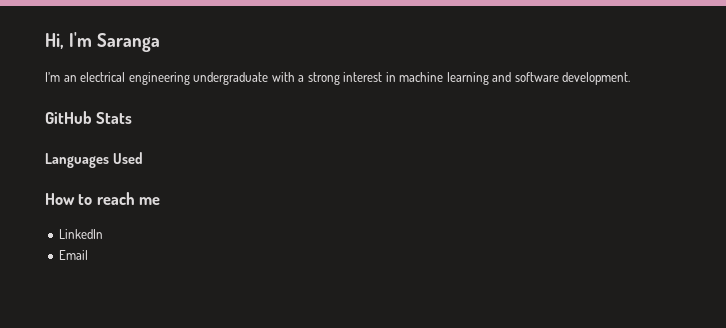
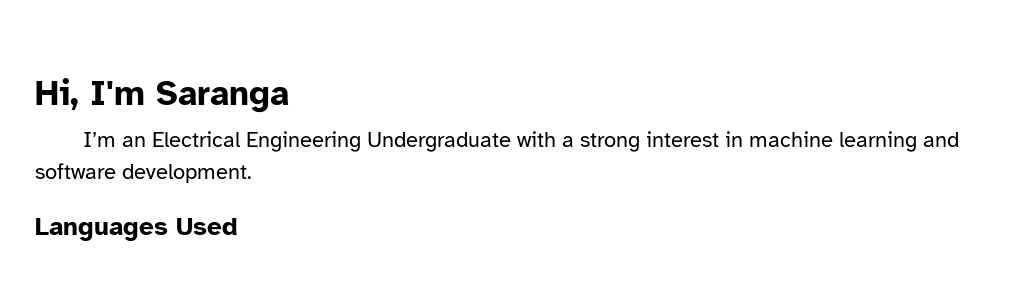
- I’m an electrical engineering undergraduate with a strong interest in machine learning and software development.
+ I’m an Electrical Engineering Undergraduate with a strong interest in machine learning and software development.
- GitHub Stats
- How to reach me
- LinkedIn
- Email

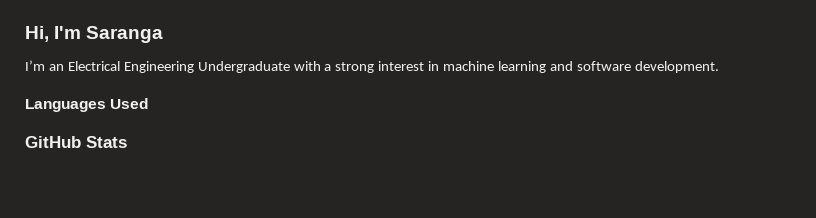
+ GitHub Stats

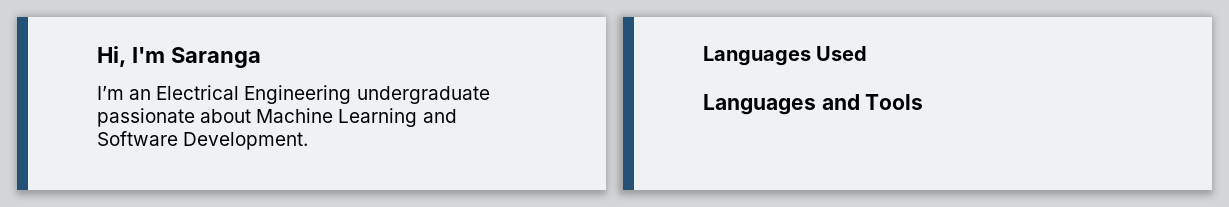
- I’m an Electrical Engineering Undergraduate with a strong interest in machine learning and software development.
+ I’m an Electrical Engineering undergraduate passionate about Machine Learning and Software Development.
- GitHub Stats
+ Languages and Tools

